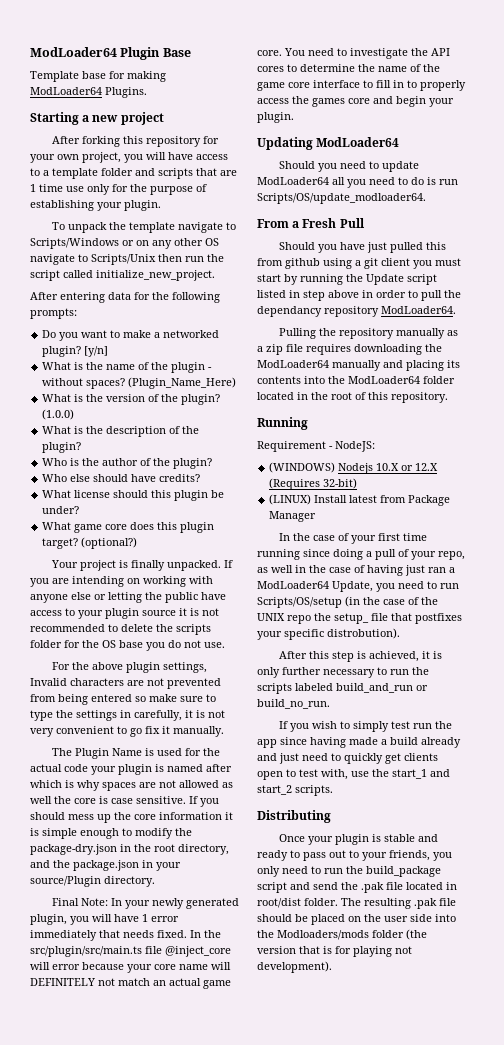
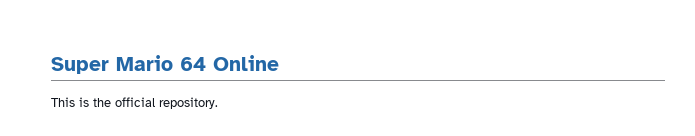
- ModLoader64 Plugin Base
- Template base for making ModLoader64 Plugins.
- Starting a new project
- After forking this repository for your own project, you will have access to a template folder and scripts that are 1 time use only for the purpose of establishing your plugin.
- To unpack the template navigate to Scripts/Windows or on any other OS navigate to Scripts/Unix then run the script called initialize_new_project.
- After entering data for the following prompts:
- Do you want to make a networked plugin? [y/n]
- What is the name of the plugin - without spaces? (Plugin_Name_Here)
- What is the version of the plugin? (1.0.0)
- What is the description of the plugin?
- Who is the author of the plugin?
- Who else should have credits?
- What license should this plugin be under?
- What game core does this plugin target? (optional?)
- Your project is finally unpacked. If you are intending on working with anyone else or letting the public have access to your plugin source it is not recommended to delete the scripts folder for the OS base you do not use.
- For the above plugin settings, Invalid characters are not prevented from being entered so make sure to type the settings in carefully, it is not very convenient to go fix it manually.
- The Plugin Name is used for the actual code your plugin is named after which is why spaces are not allowed as well the core is case sensitive. If you should mess up the core information it is simple enough to modify the package-dry.json in the root directory, and the package.json in your source/Plugin directory.
- Final Note: In your newly generated plugin, you will have 1 error immediately that needs fixed. In the src/plugin/src/main.ts file @inject_core will error because your core name will DEFINITELY not match an actual game core. You need to investigate the API cores to determine the name of the game core interface to fill in to properly access the games core and begin your plugin.
- Updating ModLoader64
- Should you need to update ModLoader64 all you need to do is run Scripts/OS/update_modloader64.
- From a Fresh Pull
- Should you have just pulled this from github using a git client you must start by running the Update script listed in step above in order to pull the dependancy repository ModLoader64.
- Pulling the repository manually as a zip file requires downloading the ModLoader64 manually and placing its contents into the ModLoader64 folder located in the root of this repository.
- Running
- Requirement - NodeJS:
- (WINDOWS) Nodejs 10.X or 12.X (Requires 32-bit)
- (LINUX) Install latest from Package Manager
- In the case of your first time running since doing a pull of your repo, as well in the case of having just ran a ModLoader64 Update, you need to run Scripts/OS/setup (in the case of the UNIX repo the setup_ file that postfixes your specific distrobution).
- After this step is achieved, it is only further necessary to run the scripts labeled build_and_run or build_no_run.
- If you wish to simply test run the app since having made a build already and just need to quickly get clients open to test with, use the start_1 and start_2 scripts.
- Distributing
- Once your plugin is stable and ready to pass out to your friends, you only need to run the build_package script and send the .pak file located in root/dist folder. The resulting .pak file should be placed on the user side into the Modloaders/mods folder (the version that is for playing not development).
+ Super Mario 64 Online
+ This is the official repository.

